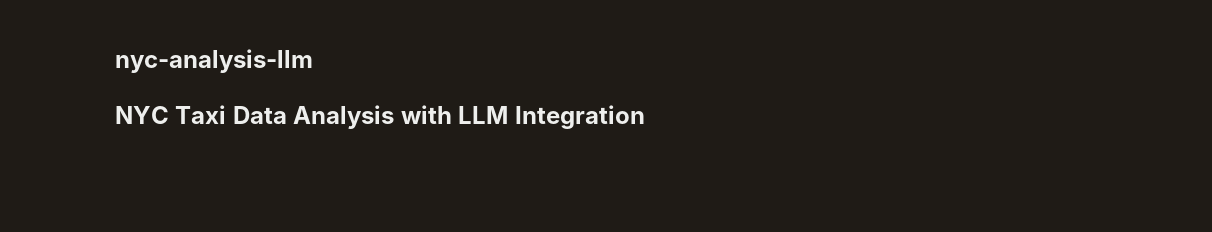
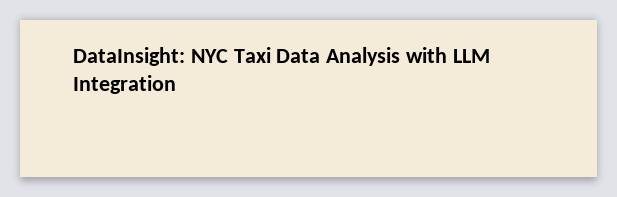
- nyc-analysis-llm
- NYC Taxi Data Analysis with LLM Integration
+ DataInsight: NYC Taxi Data Analysis with LLM Integration

